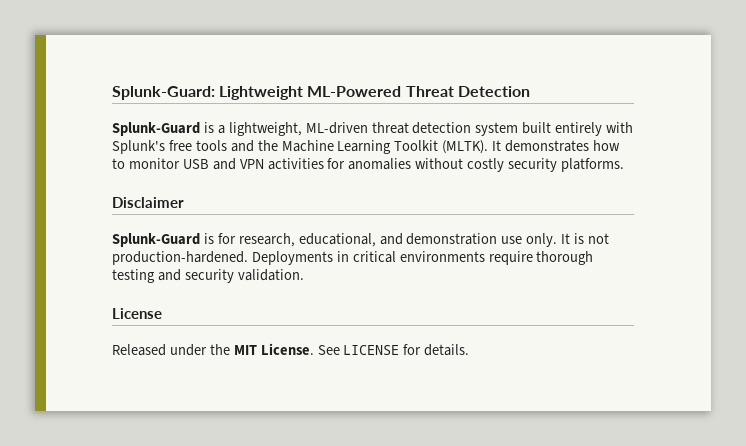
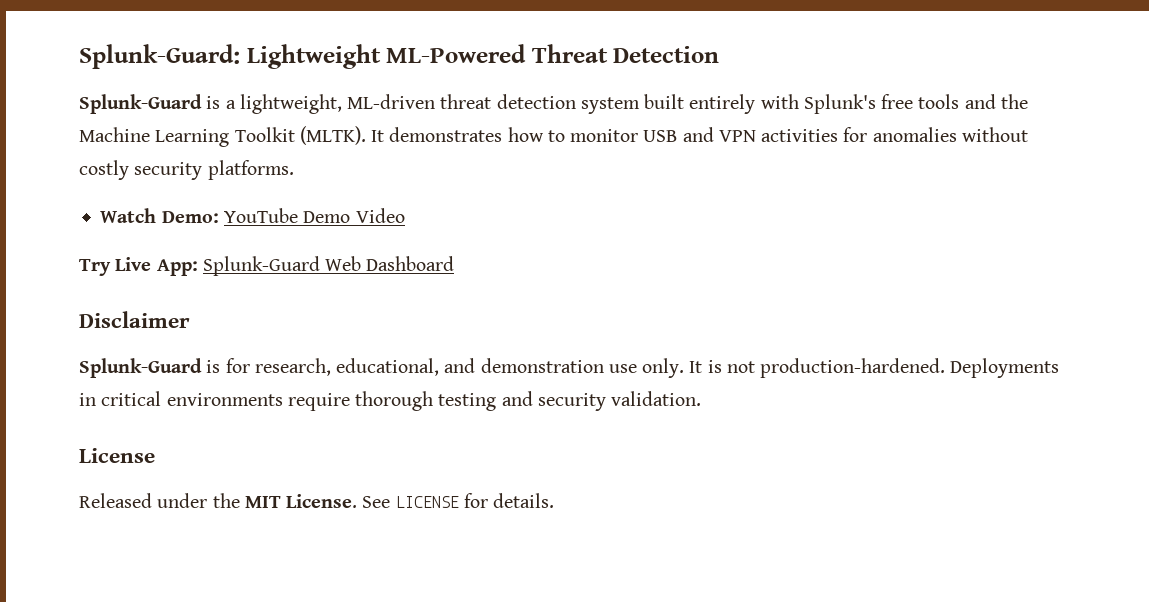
+ Watch Demo: YouTube Demo Video
+ Try Live App: Splunk-Guard Web Dashboard

